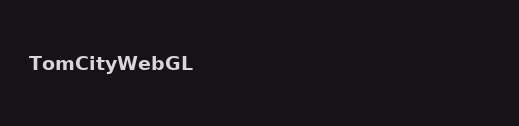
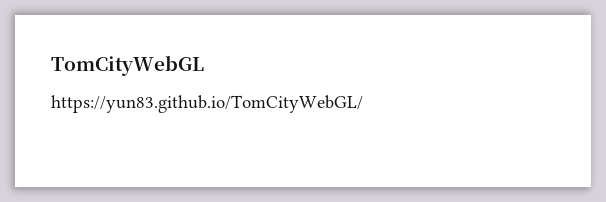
+ https://yun83.github.io/TomCityWebGL/

